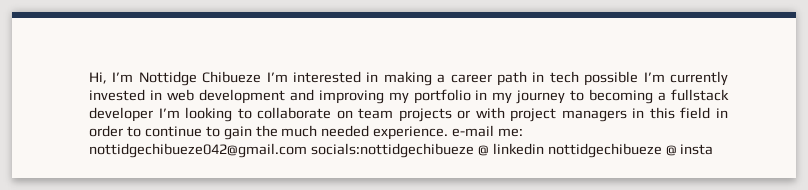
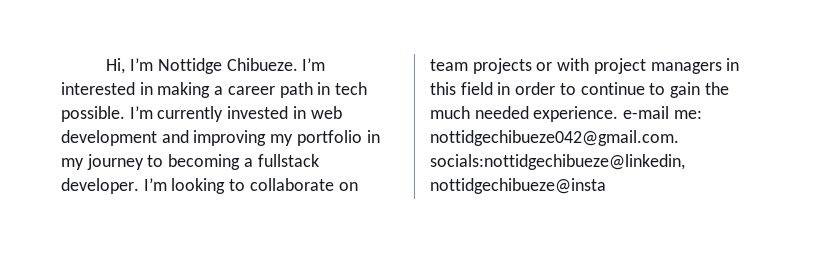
- Hi, I’m Nottidge Chibueze I’m interested in making a career path in tech possible I’m currently invested in web development and improving my portfolio in my journey to becoming a fullstack developer I’m looking to collaborate on team projects or with project managers in this field in order to continue to gain the much needed experience. e-mail me: nottidgechibueze042@gmail.com socials:nottidgechibueze @ linkedin nottidgechibueze @ insta
+ Hi, I’m Nottidge Chibueze. I’m interested in making a career path in tech possible. I’m currently invested in web development and improving my portfolio in my journey to becoming a fullstack developer. I’m looking to collaborate on team projects or with project managers in this field in order to continue to gain the much needed experience. e-mail me: nottidgechibueze042@gmail.com. socials:nottidgechibueze@linkedin, nottidgechibueze@insta

